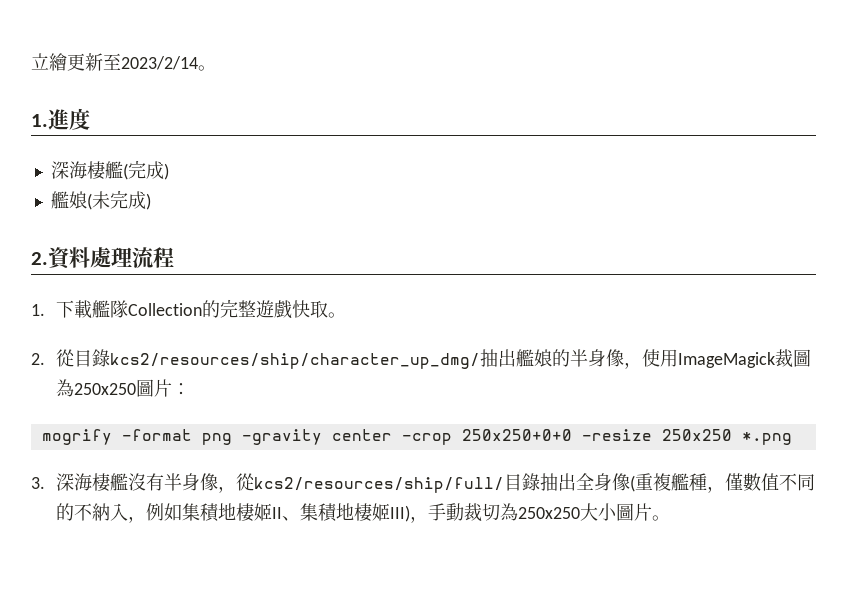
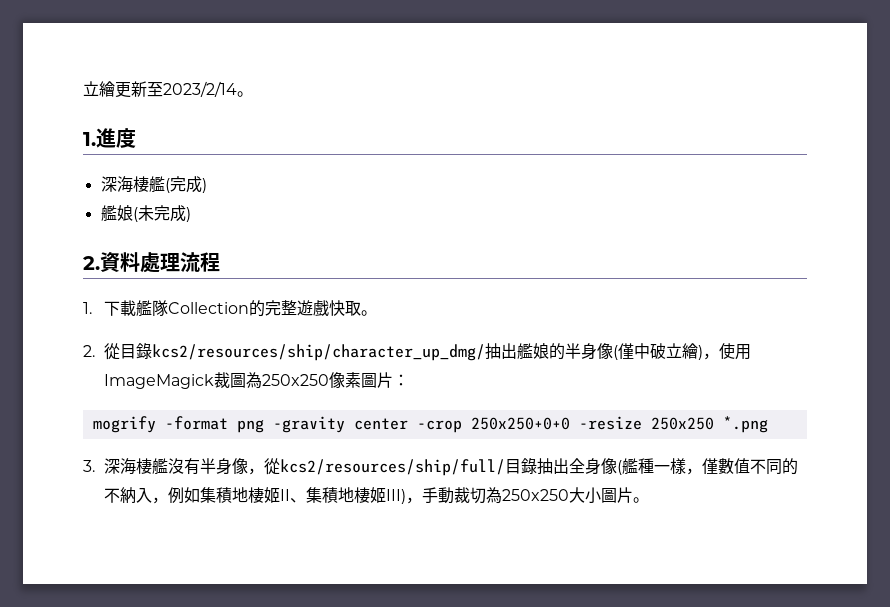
- 2.從目錄kcs2/resources/ship/character_up_dmg/抽出艦娘的半身像，使用ImageMagick裁圖為250x250圖片：
+ 2.從目錄kcs2/resources/ship/character_up_dmg/抽出艦娘的半身像(僅中破立繪)，使用ImageMagick裁圖為250x250像素圖片：
- 3.深海棲艦沒有半身像，從kcs2/resources/ship/full/目錄抽出全身像(重複艦種，僅數值不同的不納入，例如集積地棲姬II、集積地棲姬III)，手動裁切為250x250大小圖片。
+ 3.深海棲艦沒有半身像，從kcs2/resources/ship/full/目錄抽出全身像(艦種一樣，僅數值不同的不納入，例如集積地棲姬II、集積地棲姬III)，手動裁切為250x250大小圖片。

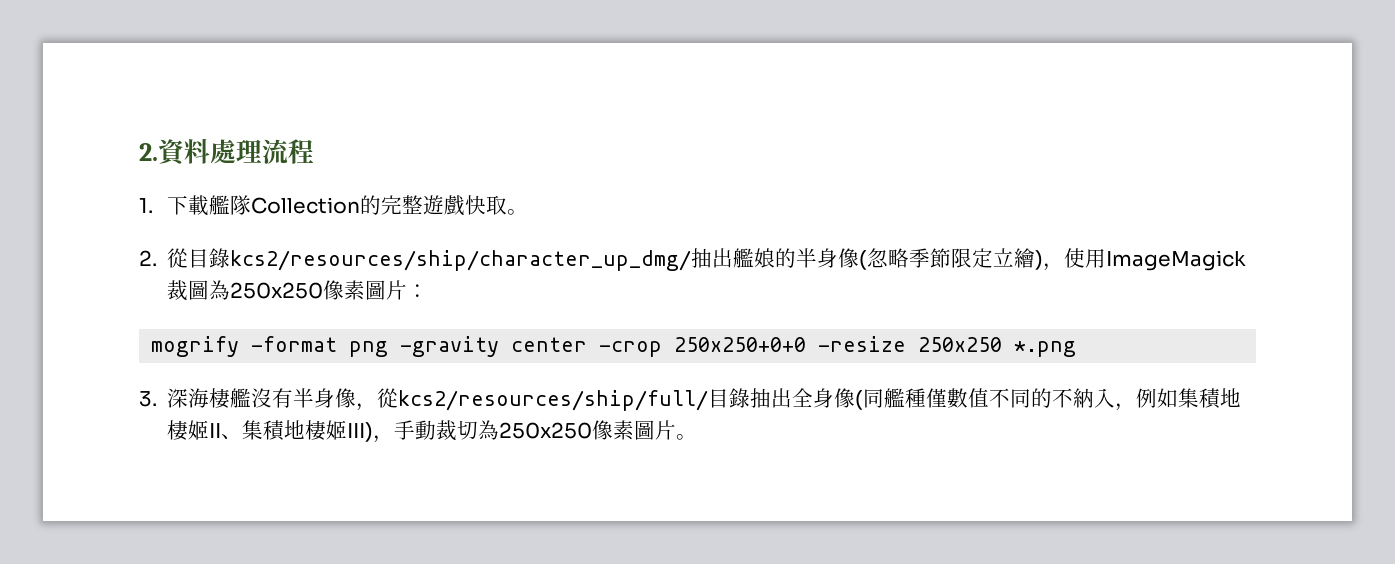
- 立繪更新至2023/2/14。
- 1.進度
- 深海棲艦(完成)
- 艦娘(未完成)
- 2.從目錄kcs2/resources/ship/character_up_dmg/抽出艦娘的半身像(僅中破立繪)，使用ImageMagick裁圖為250x250像素圖片：
+ 2.從目錄kcs2/resources/ship/character_up_dmg/抽出艦娘的半身像(忽略季節限定立繪)，使用ImageMagick裁圖為250x250像素圖片：
- 3.深海棲艦沒有半身像，從kcs2/resources/ship/full/目錄抽出全身像(艦種一樣，僅數值不同的不納入，例如集積地棲姬II、集積地棲姬III)，手動裁切為250x250大小圖片。
+ 3.深海棲艦沒有半身像，從kcs2/resources/ship/full/目錄抽出全身像(同艦種僅數值不同的不納入，例如集積地棲姬II、集積地棲姬III)，手動裁切為250x250像素圖片。

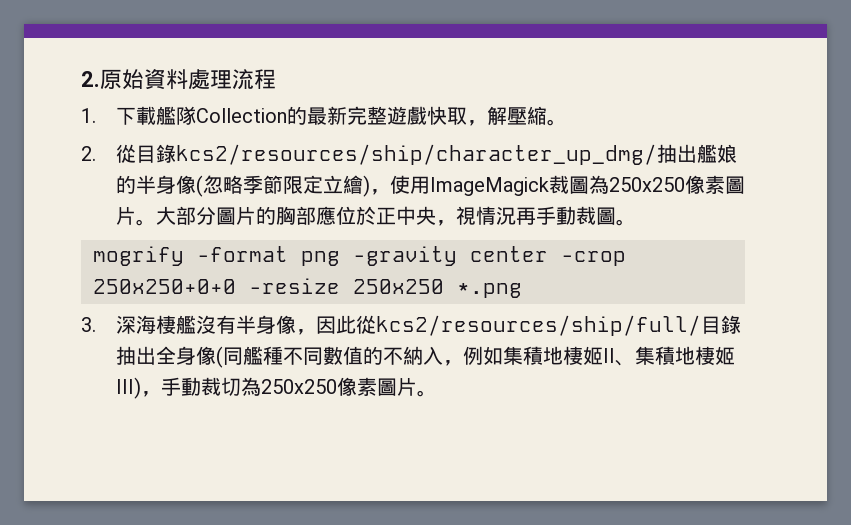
- 2.資料處理流程
+ 2.原始資料處理流程
- 1.下載艦隊Collection的完整遊戲快取。
+ 1.下載艦隊Collection的最新完整遊戲快取，解壓縮。
- 2.從目錄kcs2/resources/ship/character_up_dmg/抽出艦娘的半身像(忽略季節限定立繪)，使用ImageMagick裁圖為250x250像素圖片：
+ 2.從目錄kcs2/resources/ship/character_up_dmg/抽出艦娘的半身像(忽略季節限定立繪)，使用ImageMagick裁圖為250x250像素圖片。大部分圖片的胸部應位於正中央，視情況再手動裁圖。
- 3.深海棲艦沒有半身像，從kcs2/resources/ship/full/目錄抽出全身像(同艦種僅數值不同的不納入，例如集積地棲姬II、集積地棲姬III)，手動裁切為250x250像素圖片。
+ 3.深海棲艦沒有半身像，因此從kcs2/resources/ship/full/目錄抽出全身像(同艦種不同數值的不納入，例如集積地棲姬II、集積地棲姬III)，手動裁切為250x250像素圖片。

